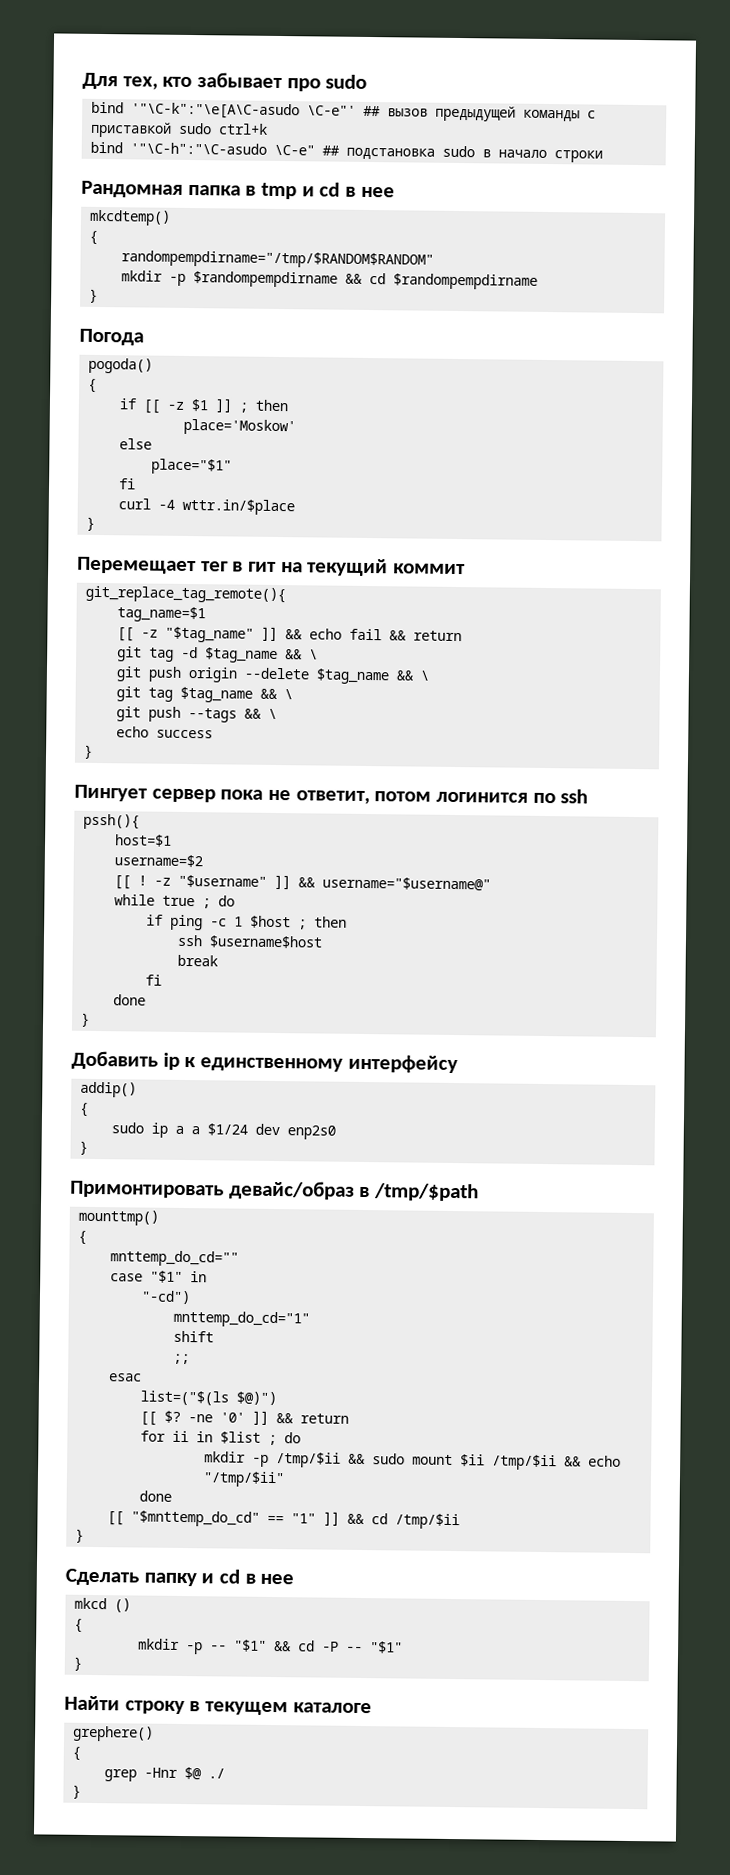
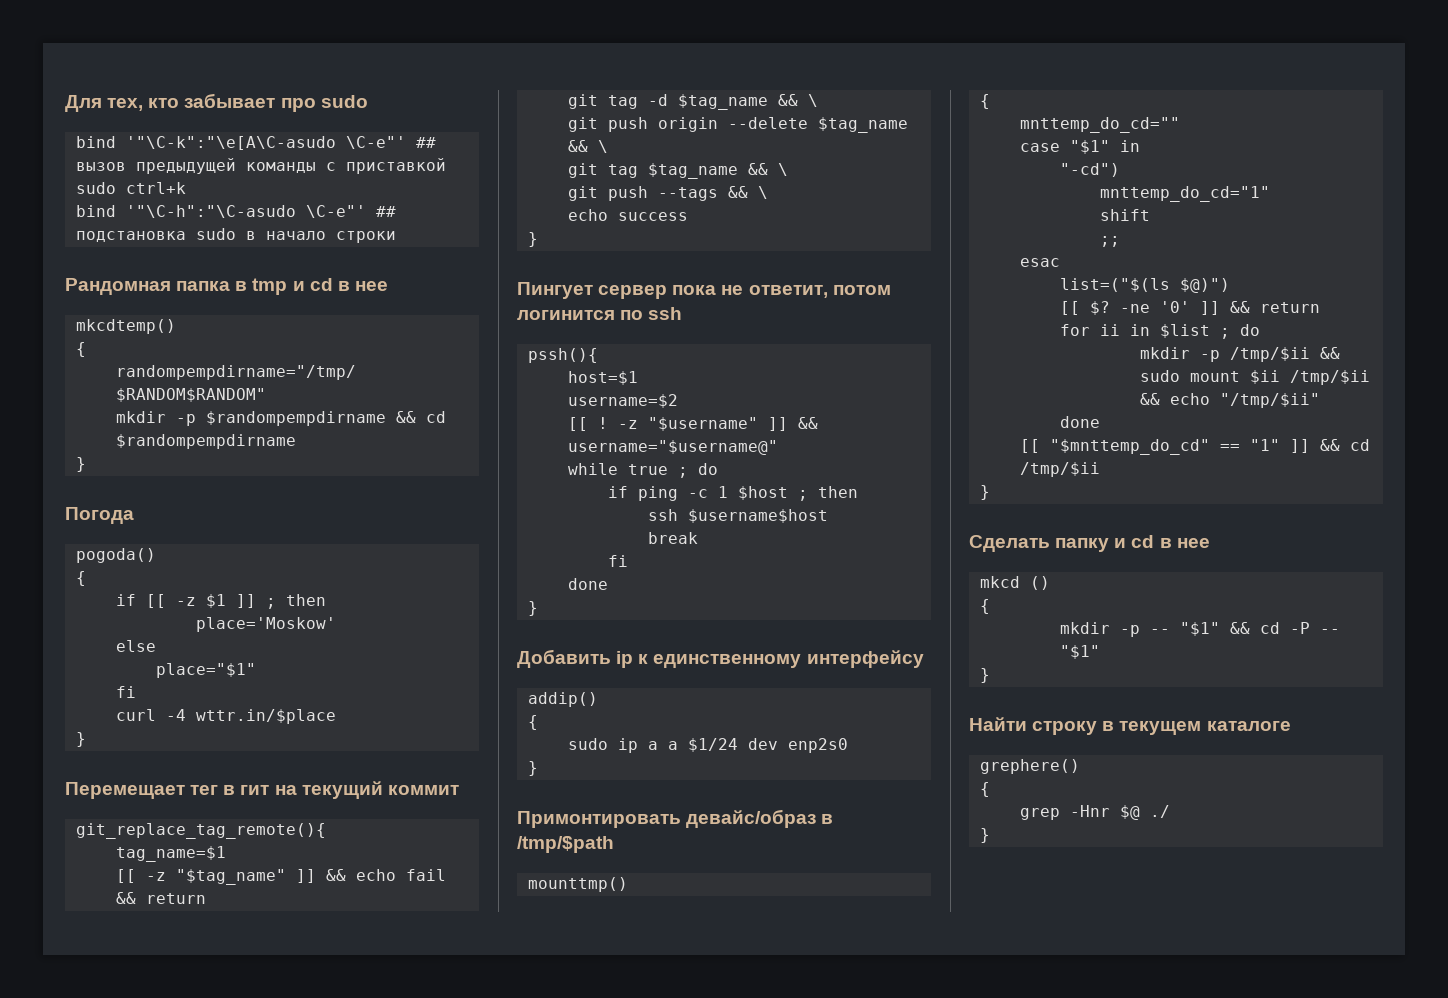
- bind '"\C-h":"\C-asudo \C-e" ## подстановка sudo в начало строки
+ bind '"\C-h":"\C-asudo \C-e"' ## подстановка sudo в начало строки

